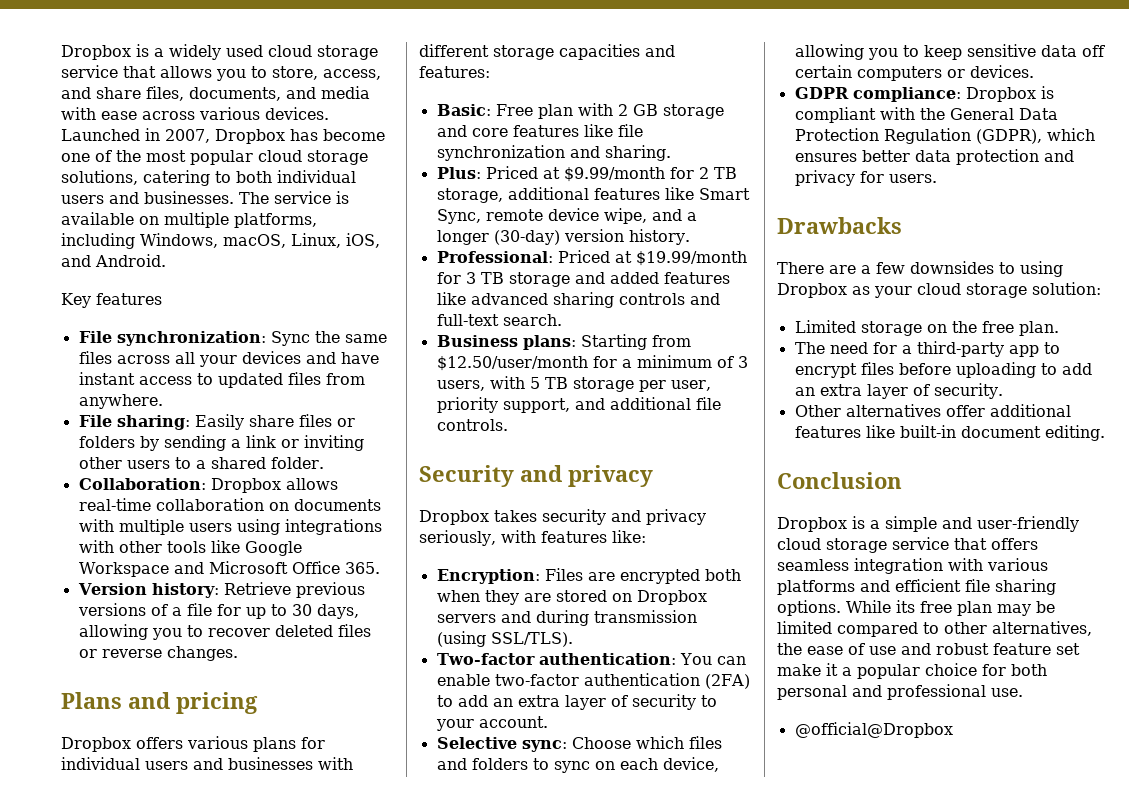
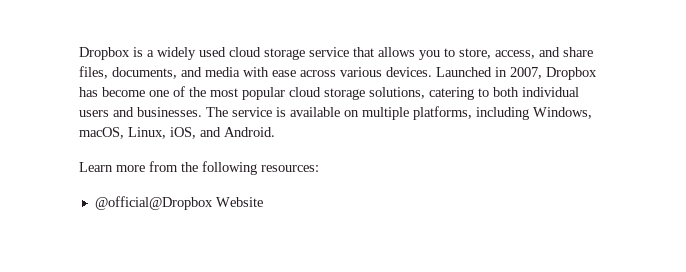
- Key features
- File synchronization: Sync the same files across all your devices and have instant access to updated files from anywhere.
- File sharing: Easily share files or folders by sending a link or inviting other users to a shared folder.
- Collaboration: Dropbox allows real-time collaboration on documents with multiple users using integrations with other tools like Google Workspace and Microsoft Office 365.
- Version history: Retrieve previous versions of a file for up to 30 days, allowing you to recover deleted files or reverse changes.
- Plans and pricing
- Dropbox offers various plans for individual users and businesses with different storage capacities and features:
- Basic: Free plan with 2 GB storage and core features like file synchronization and sharing.
- Plus: Priced at $9.99/month for 2 TB storage, additional features like Smart Sync, remote device wipe, and a longer (30-day) version history.
- Professional: Priced at $19.99/month for 3 TB storage and added features like advanced sharing controls and full-text search.
- Business plans: Starting from $12.50/user/month for a minimum of 3 users, with 5 TB storage per user, priority support, and additional file controls.
- Security and privacy
- Dropbox takes security and privacy seriously, with features like:
- Encryption: Files are encrypted both when they are stored on Dropbox servers and during transmission (using SSL/TLS).
- Two-factor authentication: You can enable two-factor authentication (2FA) to add an extra layer of security to your account.
- Selective sync: Choose which files and folders to sync on each device, allowing you to keep sensitive data off certain computers or devices.
- GDPR compliance: Dropbox is compliant with the General Data Protection Regulation (GDPR), which ensures better data protection and privacy for users.
- Drawbacks
- There are a few downsides to using Dropbox as your cloud storage solution:
- Limited storage on the free plan.
- The need for a third-party app to encrypt files before uploading to add an extra layer of security.
- Other alternatives offer additional features like built-in document editing.
- Conclusion
- Dropbox is a simple and user-friendly cloud storage service that offers seamless integration with various platforms and efficient file sharing options. While its free plan may be limited compared to other alternatives, the ease of use and robust feature set make it a popular choice for both personal and professional use.
+ Learn more from the following resources:
- @official@Dropbox
+ @official@Dropbox Website

